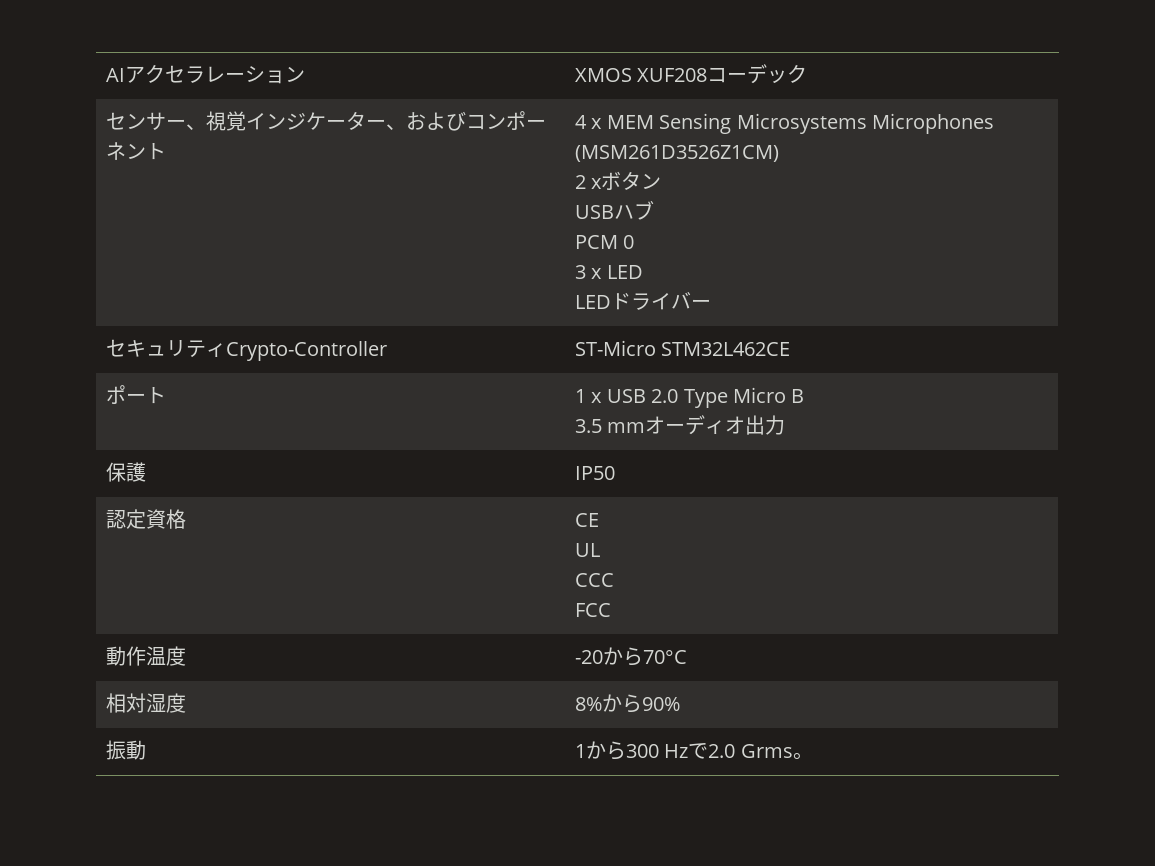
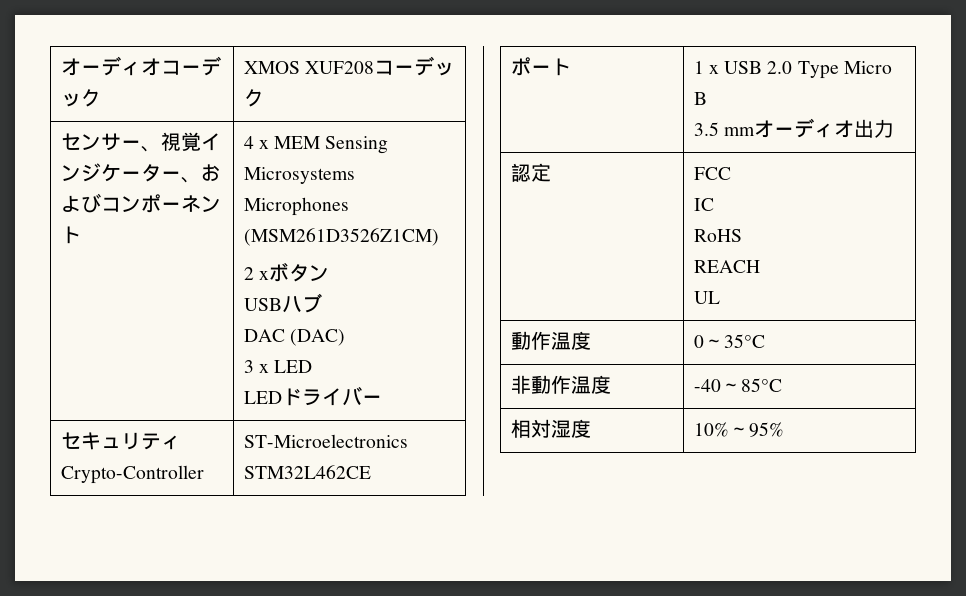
- AIアクセラレーション | XMOS XUF208コーデック
+ オーディオコーデック | XMOS XUF208コーデック
  センサー、視覚インジケーター、およびコンポーネント | 4 x MEM Sensing Microsystems Microphones (MSM261D3526Z1CM)
  2 xボタン
  USBハブ
- PCM 0
+ DAC (DAC)
- セキュリティCrypto-Controller | ST-Micro STM32L462CE
+ セキュリティCrypto-Controller | ST-Microelectronics STM32L462CE
- 保護 | IP50
- 認定資格 | CE
+ 認定 | FCC
+ IC
+ RoHS
+ REACH
  UL
- CCC
- FCC
- 動作温度 | -20から70°C
- 相対湿度 | 8%から90%
- 振動 | 1から300 Hzで2.0 Grms。
+ 動作温度 | 0～35°C
+ 非動作温度 | -40～85°C
+ 相対湿度 | 10%～95%

